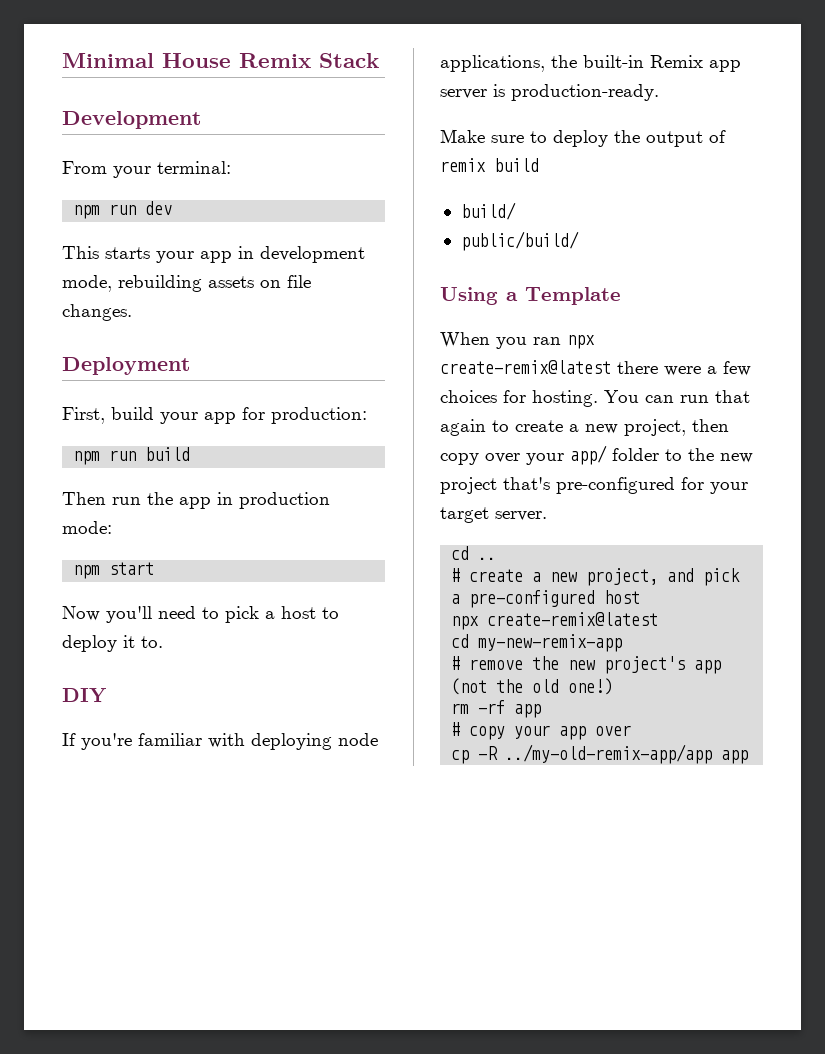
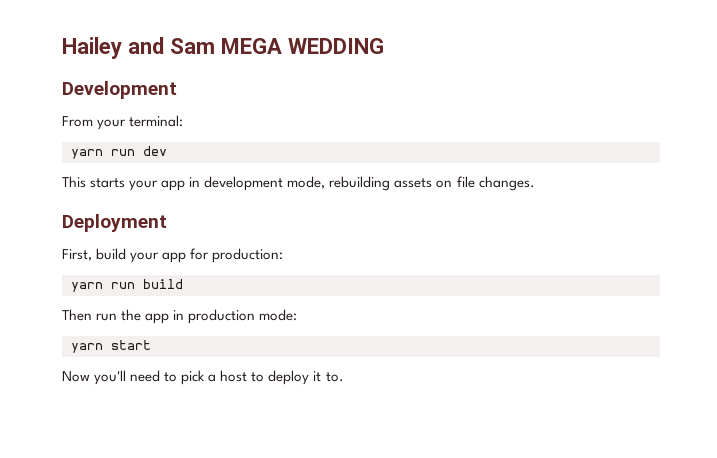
- Minimal House Remix Stack
+ Hailey and Sam MEGA WEDDING
- npm run dev
+ yarn run dev
- npm run build
+ yarn run build
- npm start
+ yarn start
- DIY
- If you're familiar with deploying node applications, the built-in Remix app server is production-ready.
- Make sure to deploy the output of remix build
- build/
- public/build/
- Using a Template
- When you ran npx create-remix@latest there were a few choices for hosting. You can run that again to create a new project, then copy over your app/ folder to the new project that's pre-configured for your target server.
- cd ..
- # create a new project, and pick a pre-configured host
- npx create-remix@latest
- cd my-new-remix-app
- # remove the new project's app (not the old one!)
- rm -rf app
- # copy your app over
- cp -R ../my-old-remix-app/app app

